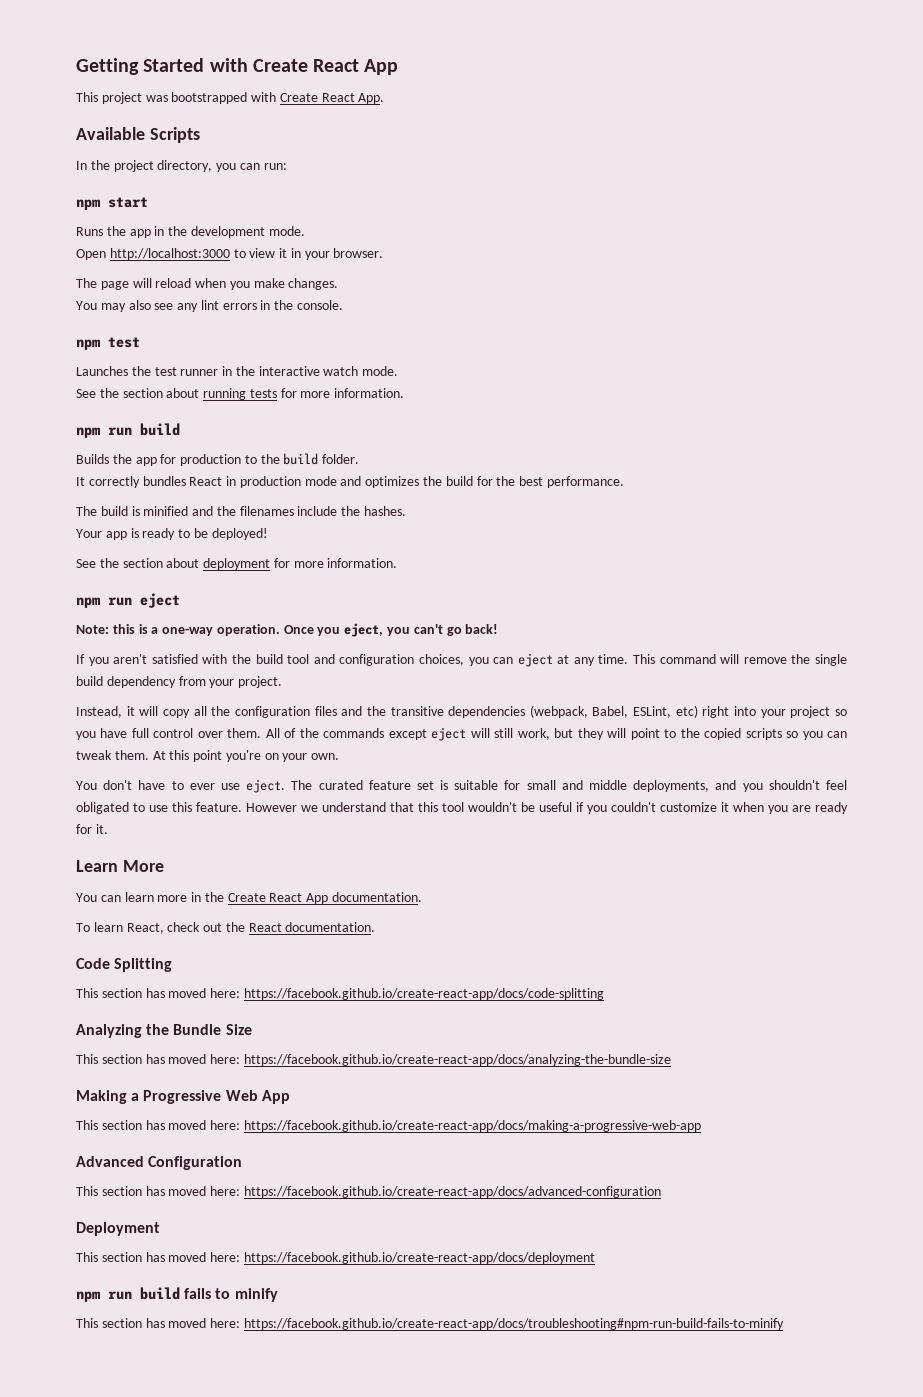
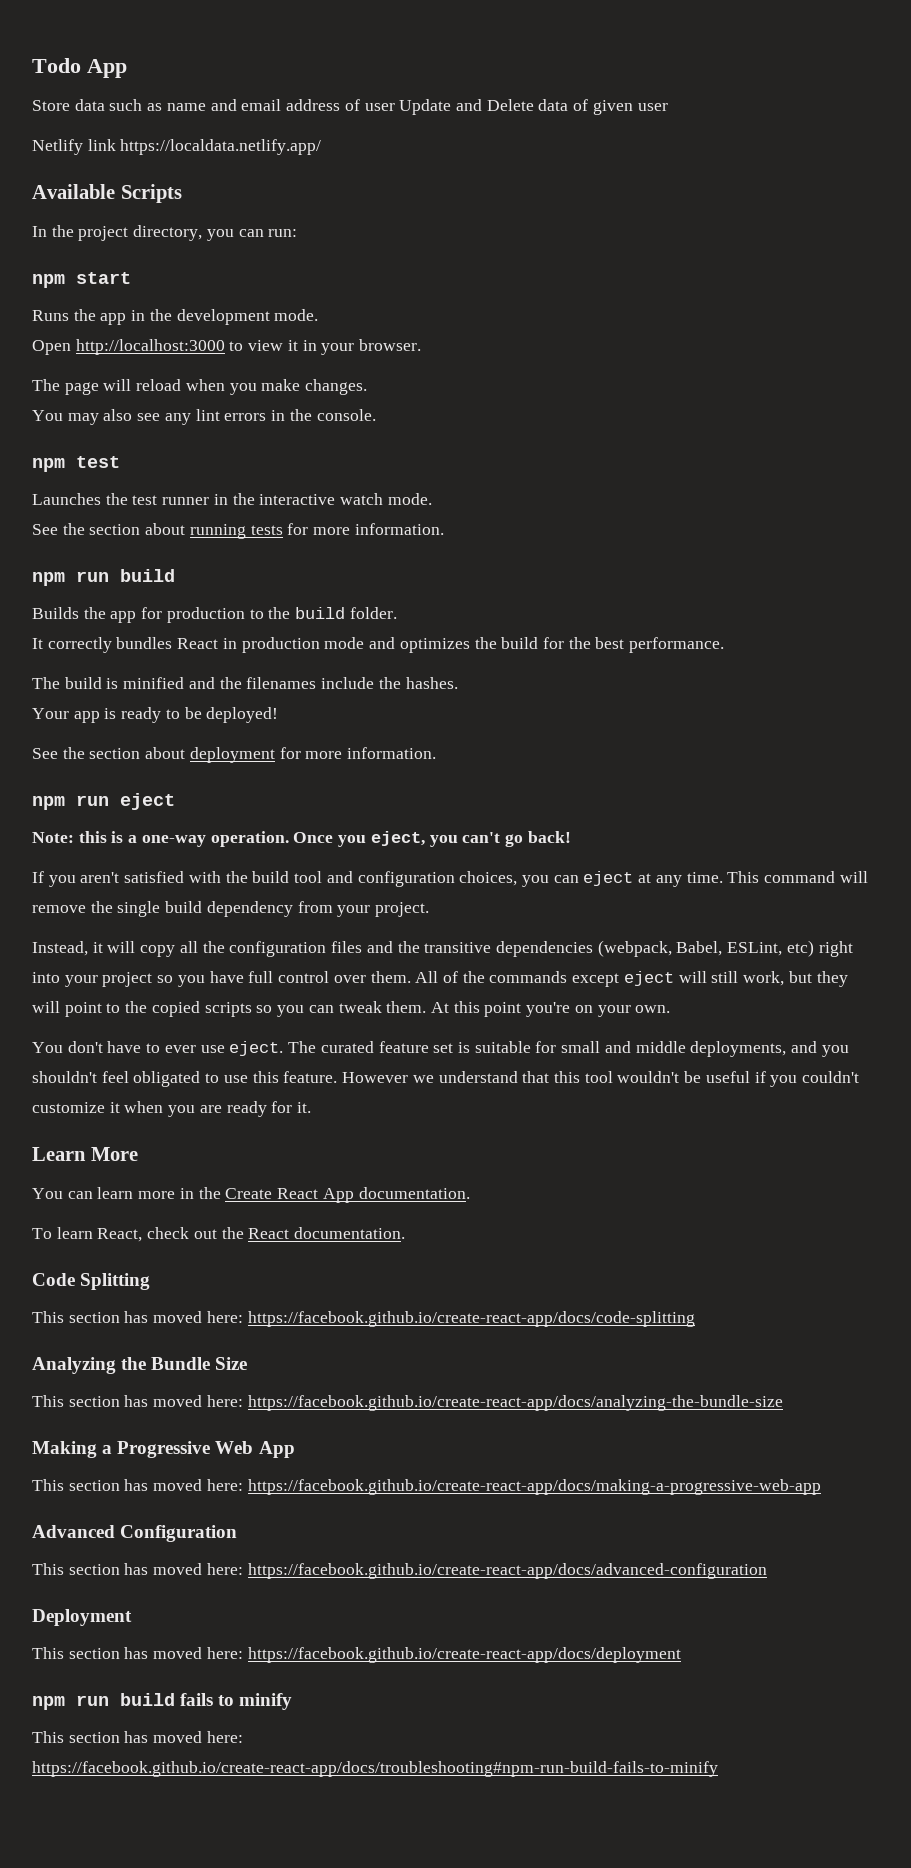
- Getting Started with Create React App
- This project was bootstrapped with Create React App.
+ Todo App
+ Store data such as name and email address of user Update and Delete data of given user
+ Netlify link https://localdata.netlify.app/

